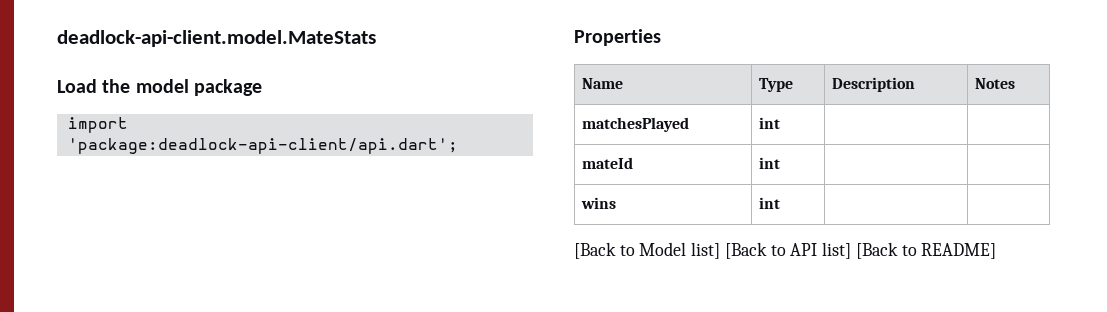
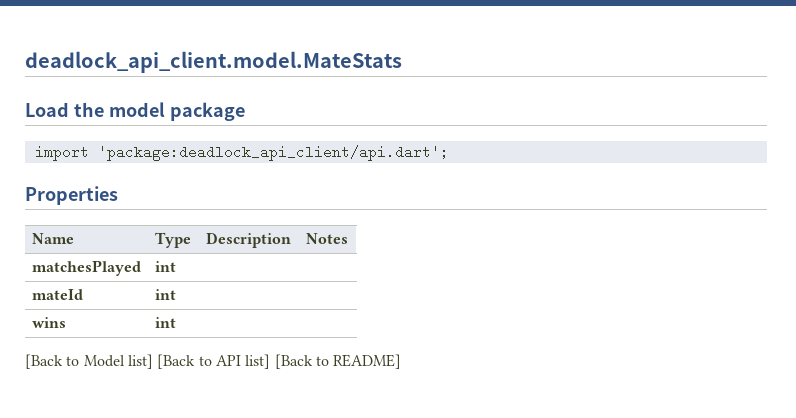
- deadlock-api-client.model.MateStats
+ deadlock_api_client.model.MateStats
- import 'package:deadlock-api-client/api.dart';
+ import 'package:deadlock_api_client/api.dart';

